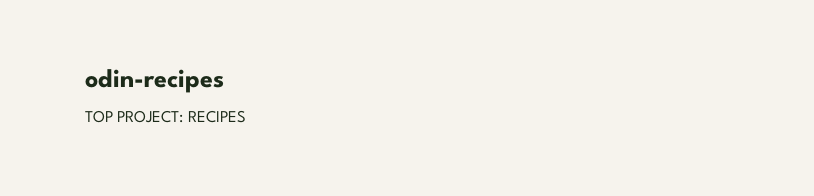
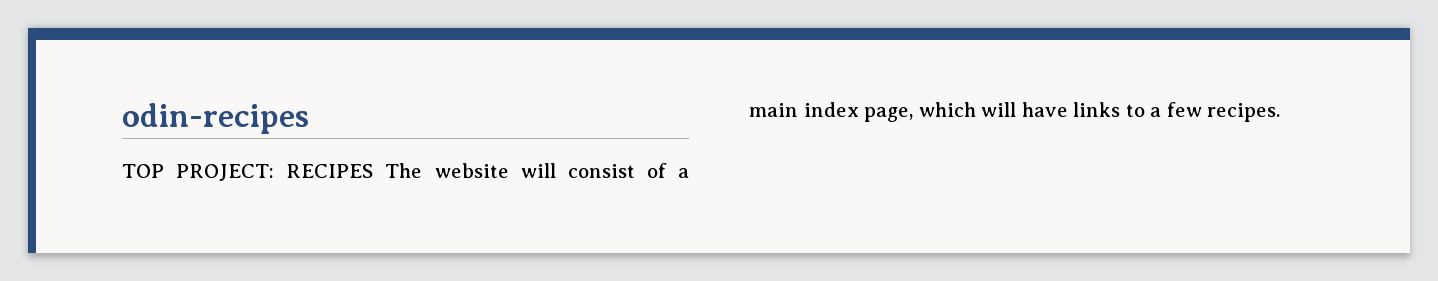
- TOP PROJECT: RECIPES
+ TOP PROJECT: RECIPES The website will consist of a main index page, which will have links to a few recipes.

